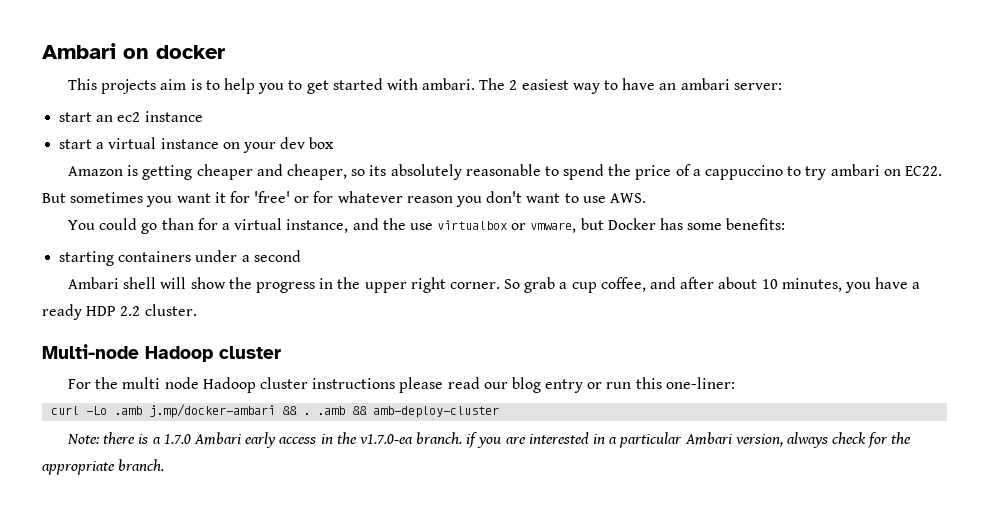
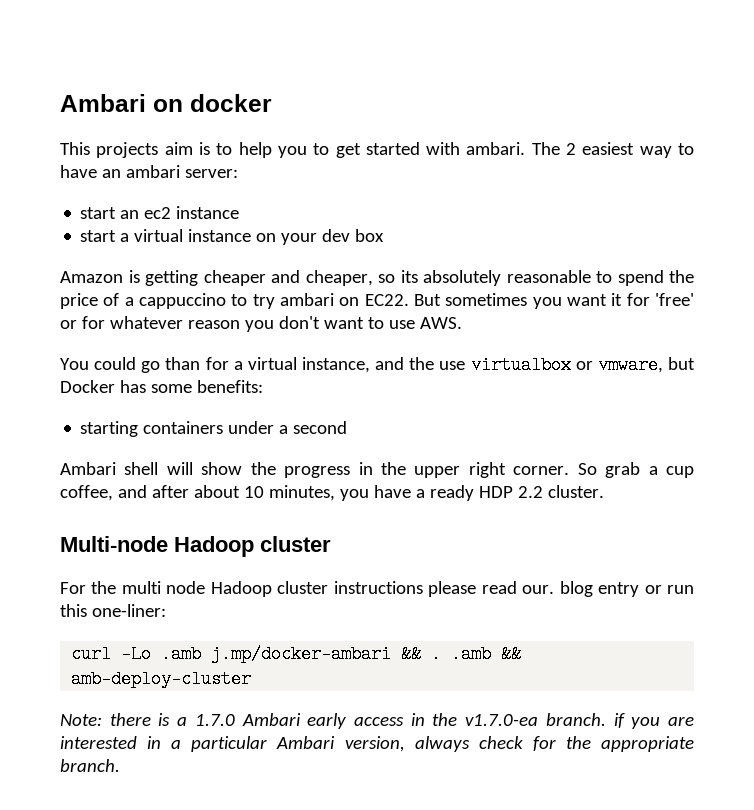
- For the multi node Hadoop cluster instructions please read our blog entry or run this one-liner:
+ For the multi node Hadoop cluster instructions please read our. blog entry or run this one-liner:

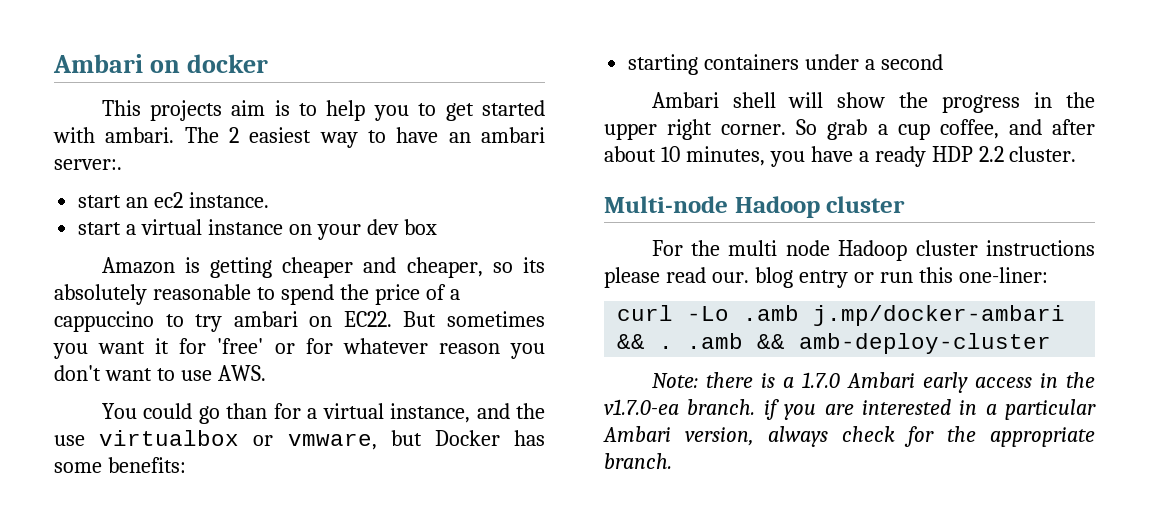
- The 2 easiest way to have an ambari server:
+ The 2 easiest way to have an ambari server:.
- start an ec2 instance
+ start an ec2 instance.

